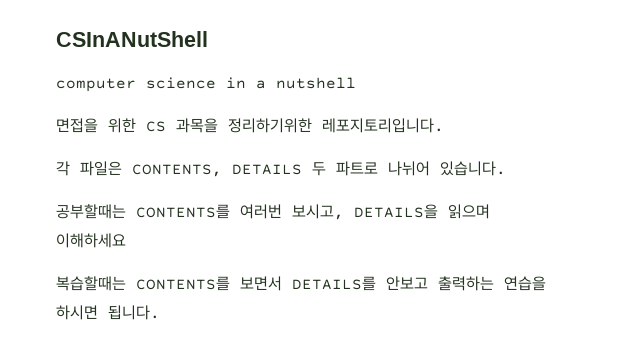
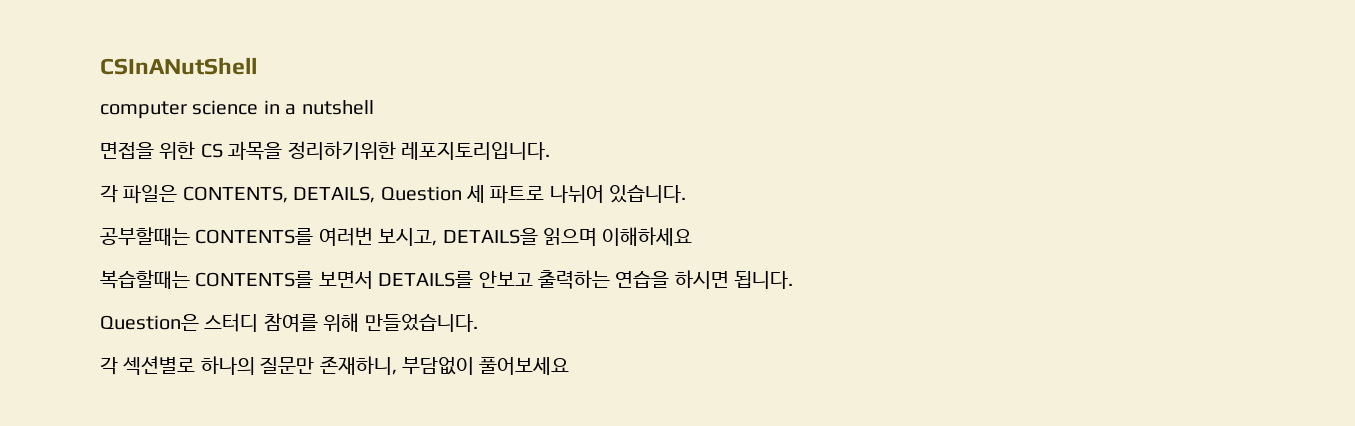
- 각 파일은 CONTENTS, DETAILS 두 파트로 나뉘어 있습니다.
+ 각 파일은 CONTENTS, DETAILS, Question 세 파트로 나뉘어 있습니다.
+ Question은 스터디 참여를 위해 만들었습니다.
+ 각 섹션별로 하나의 질문만 존재하니, 부담없이 풀어보세요

